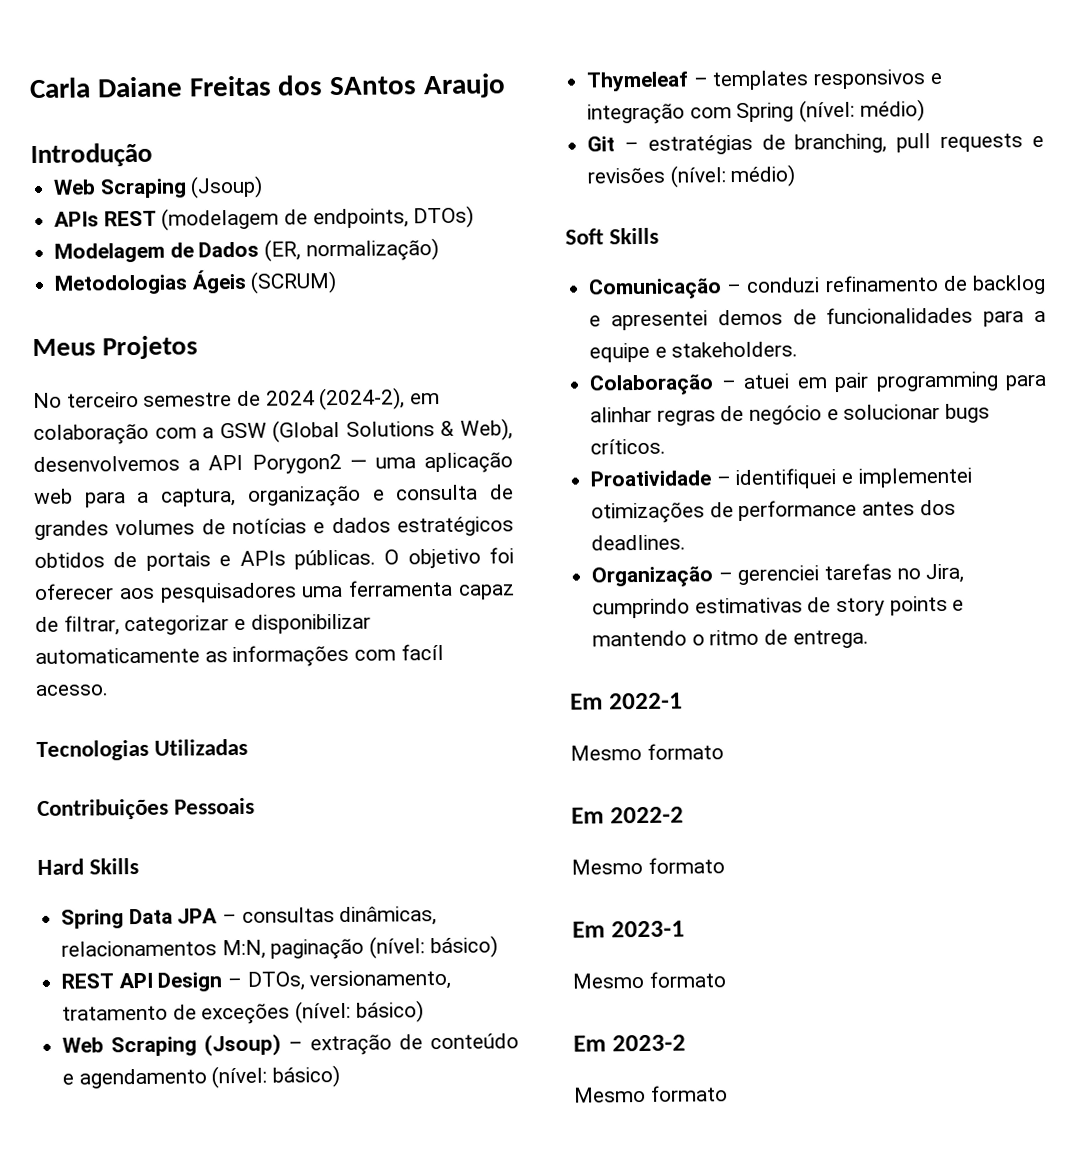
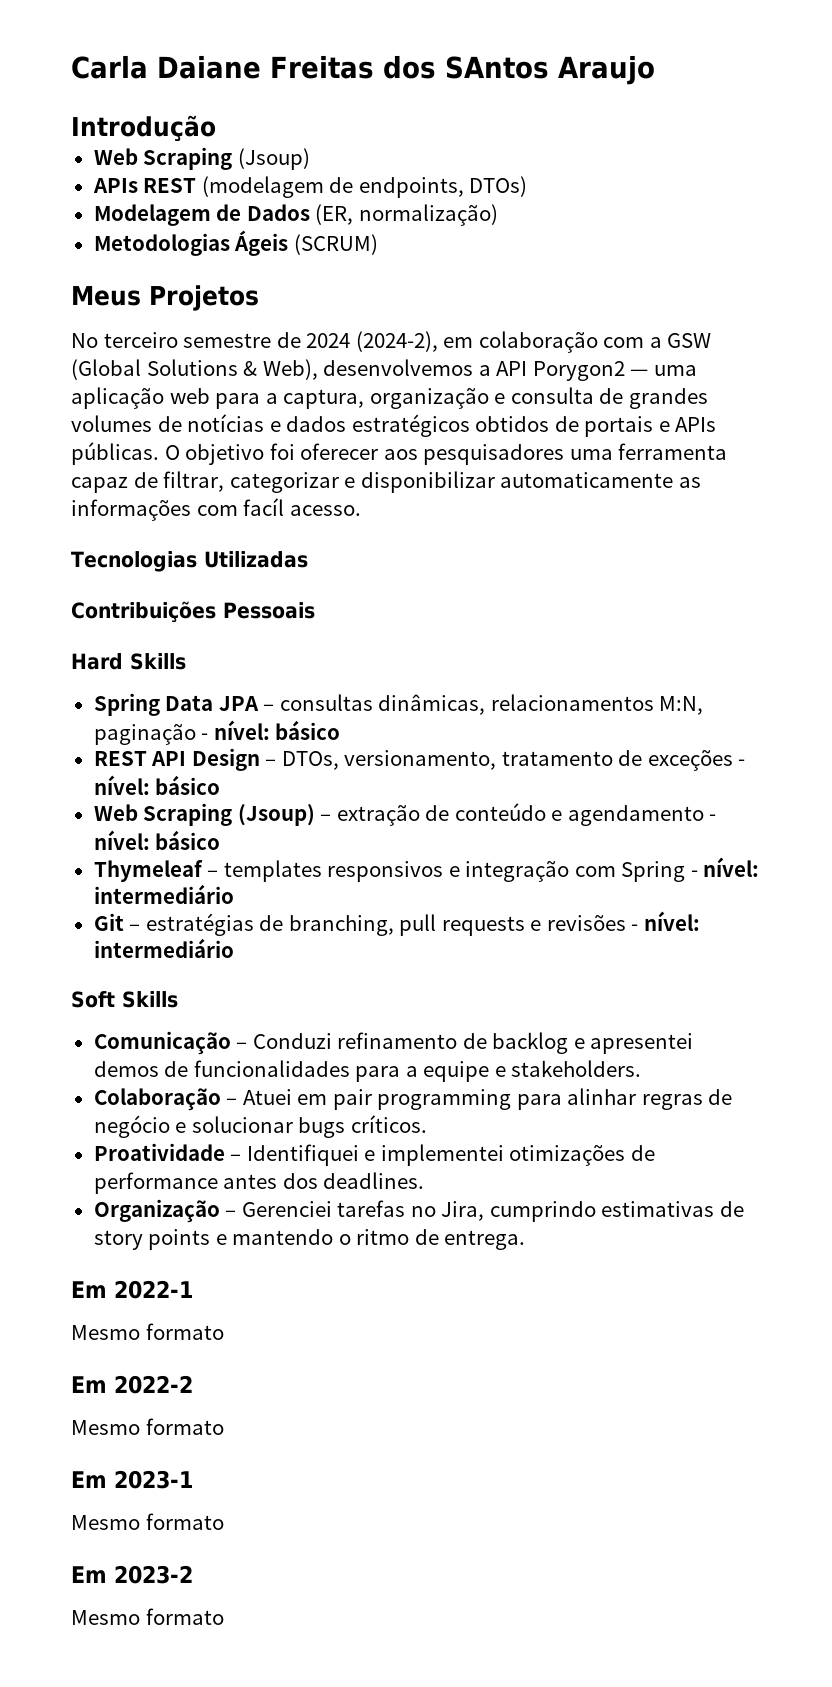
- Spring Data JPA – consultas dinâmicas, relacionamentos M:N, paginação (nível: básico)
+ Spring Data JPA – consultas dinâmicas, relacionamentos M:N, paginação - nível: básico
- REST API Design – DTOs, versionamento, tratamento de exceções (nível: básico)
+ REST API Design – DTOs, versionamento, tratamento de exceções - nível: básico
- Web Scraping (Jsoup) – extração de conteúdo e agendamento (nível: básico)
+ Web Scraping (Jsoup) – extração de conteúdo e agendamento - nível: básico
- Thymeleaf – templates responsivos e integração com Spring (nível: médio)
+ Thymeleaf – templates responsivos e integração com Spring - nível: intermediário
- Git – estratégias de branching, pull requests e revisões (nível: médio)
+ Git – estratégias de branching, pull requests e revisões - nível: intermediário
- Comunicação – conduzi refinamento de backlog e apresentei demos de funcionalidades para a equipe e stakeholders.
+ Comunicação – Conduzi refinamento de backlog e apresentei demos de funcionalidades para a equipe e stakeholders.
- Colaboração – atuei em pair programming para alinhar regras de negócio e solucionar bugs críticos.
+ Colaboração – Atuei em pair programming para alinhar regras de negócio e solucionar bugs críticos.
- Proatividade – identifiquei e implementei otimizações de performance antes dos deadlines.
+ Proatividade – Identifiquei e implementei otimizações de performance antes dos deadlines.
- Organização – gerenciei tarefas no Jira, cumprindo estimativas de story points e mantendo o ritmo de entrega.
+ Organização – Gerenciei tarefas no Jira, cumprindo estimativas de story points e mantendo o ritmo de entrega.

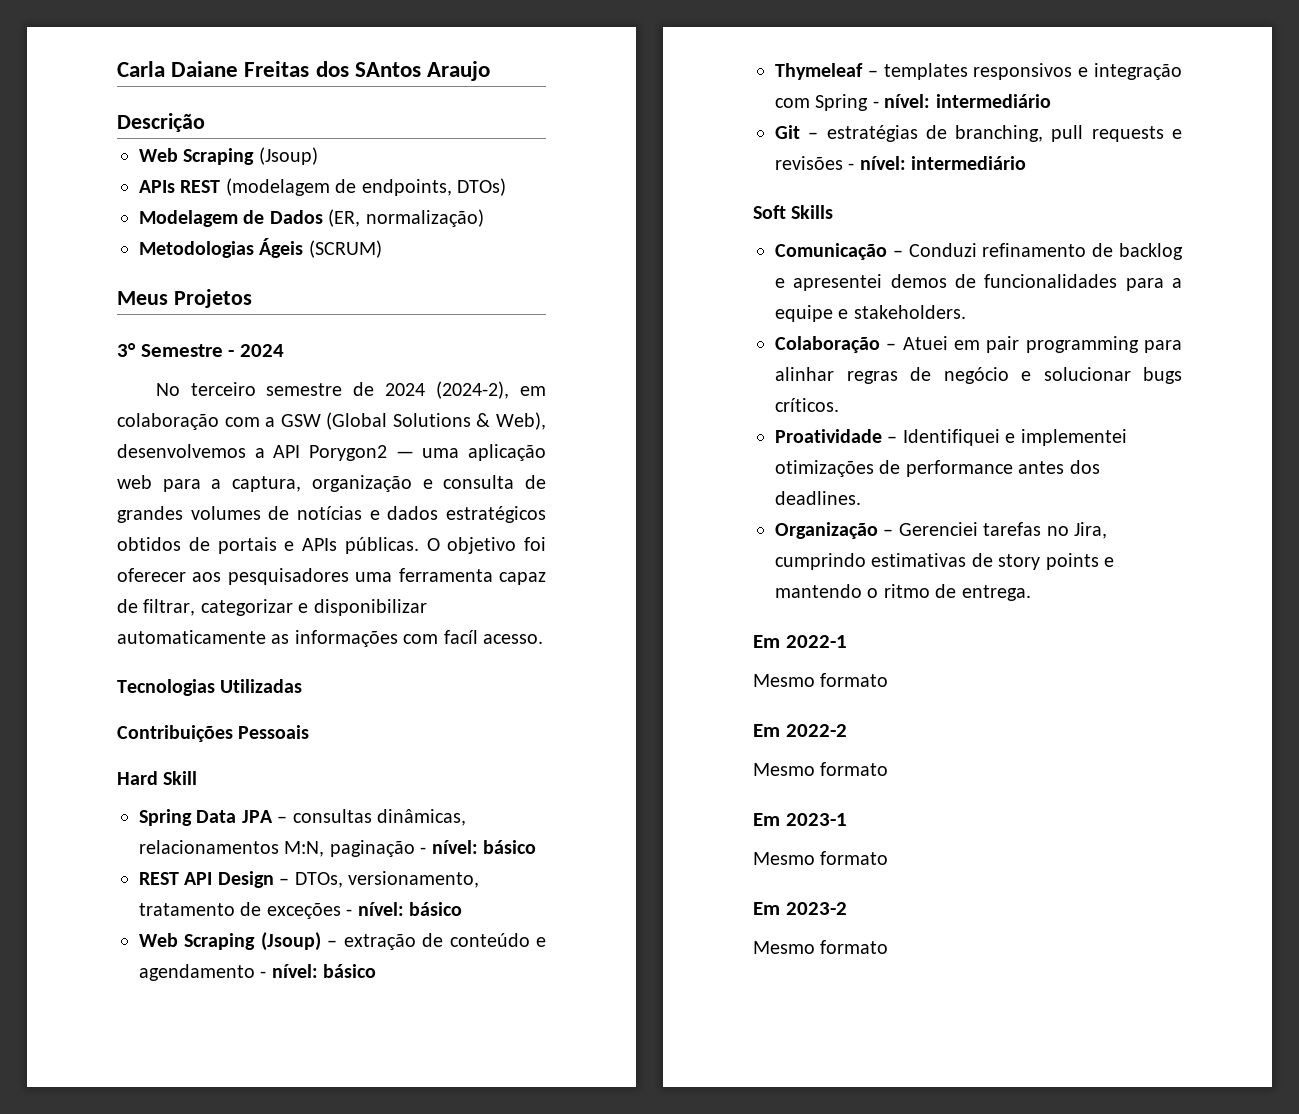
- Introdução
+ Descrição
+ 3° Semestre - 2024
- Hard Skills
+ Hard Skill

